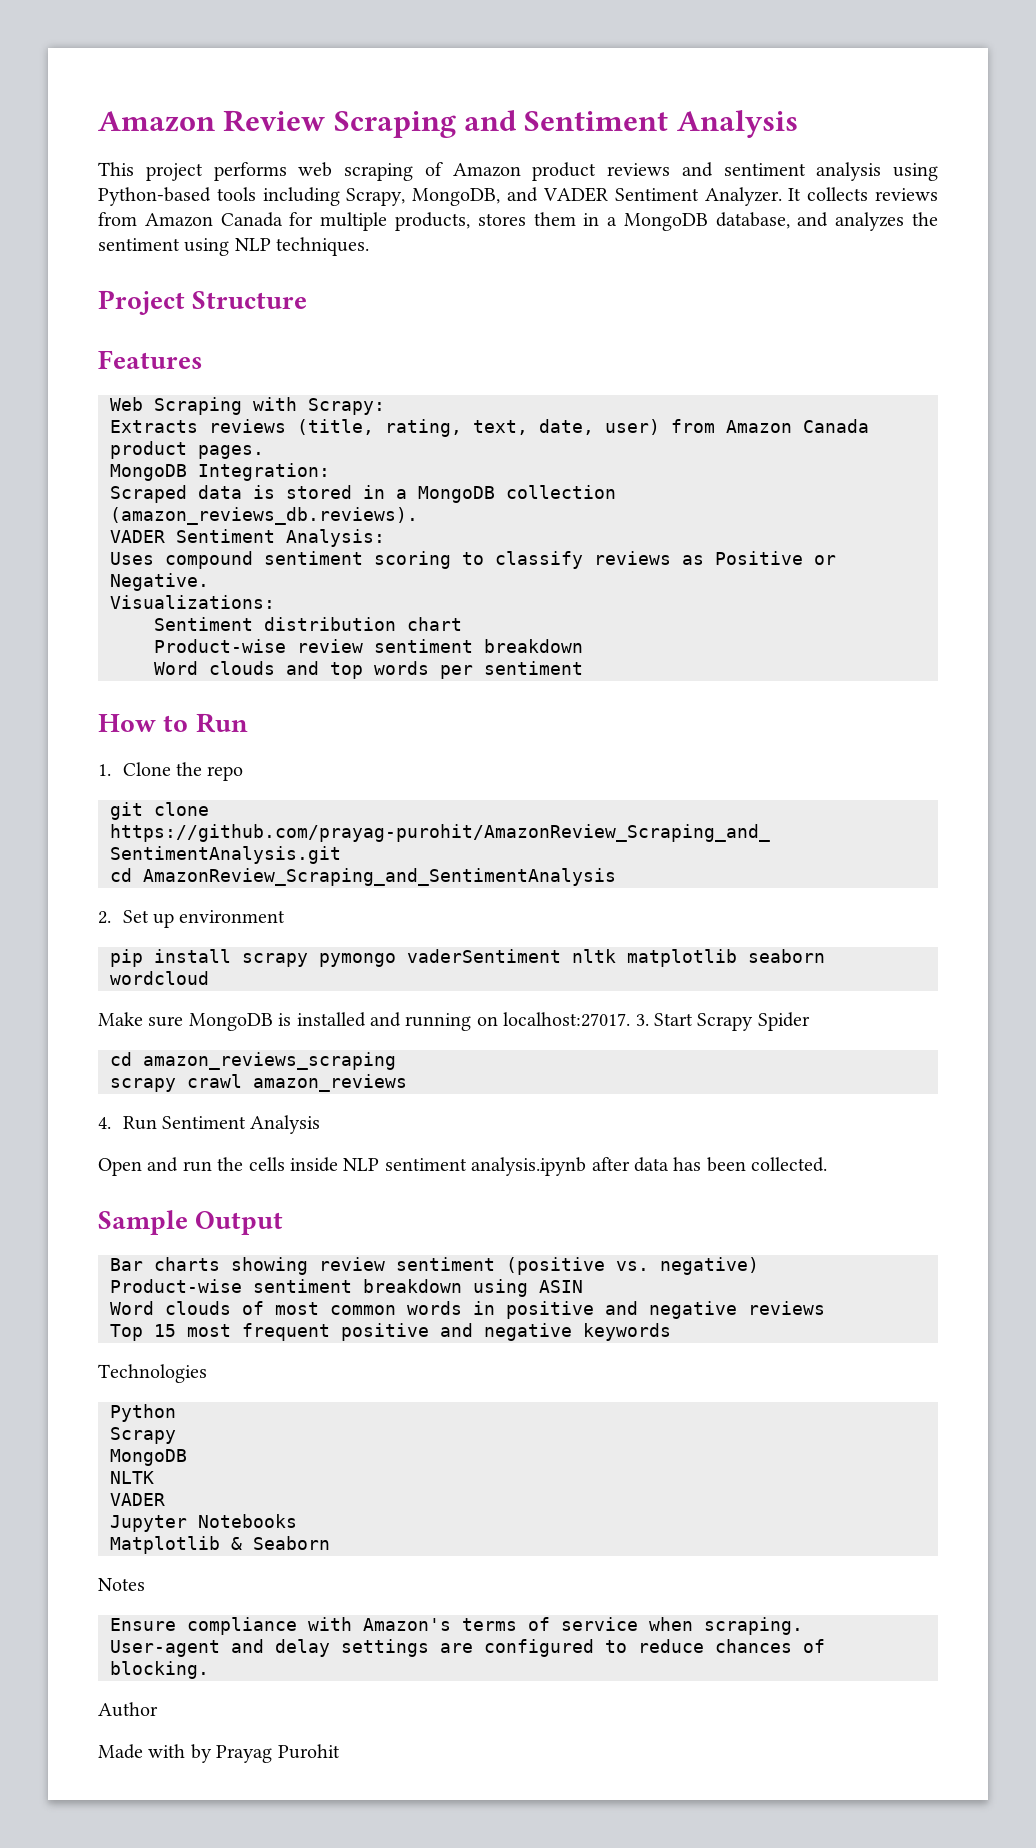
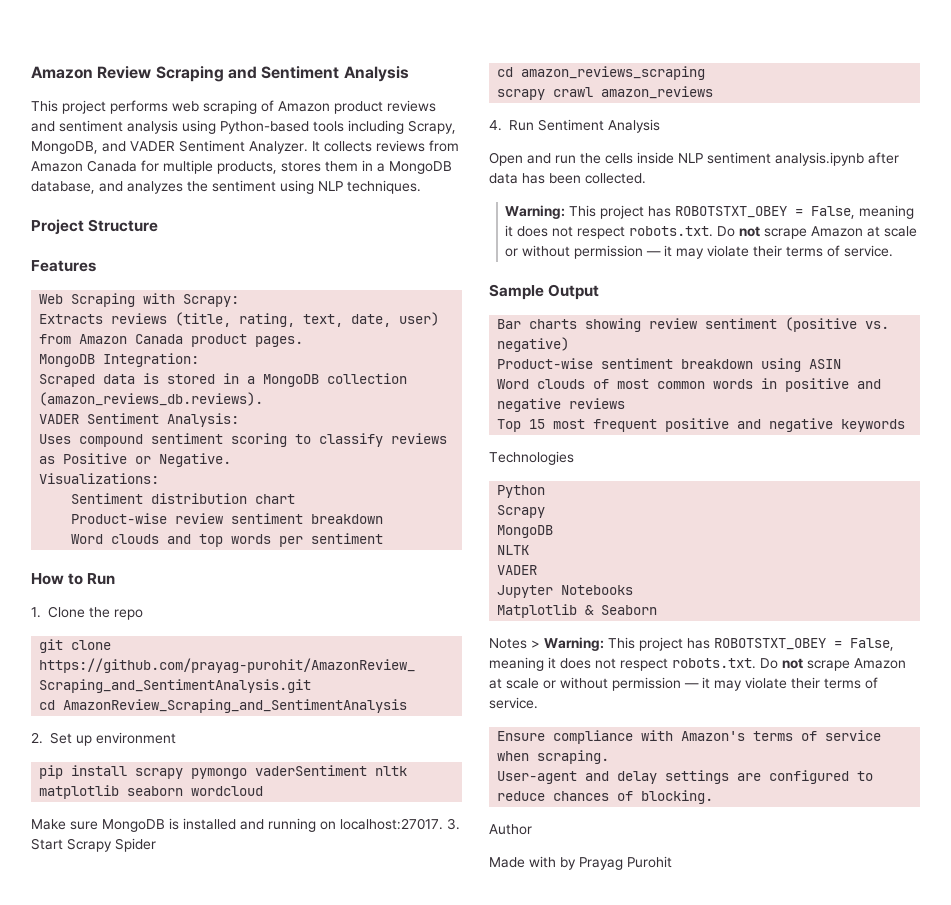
  Open and run the cells inside NLP sentiment analysis.ipynb after data has been collected.
+ Warning: This project has ROBOTSTXT_OBEY = False, meaning it does not respect robots.txt. Do not scrape Amazon at scale or without permission — it may violate their terms of service.
- Notes
+ Notes > Warning: This project has ROBOTSTXT_OBEY = False, meaning it does not respect robots.txt. Do not scrape Amazon at scale or without permission — it may violate their terms of service.

